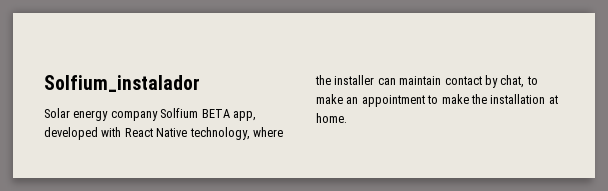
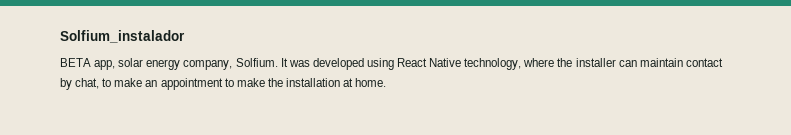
- Solar energy company Solfium BETA app, developed with React Native technology, where the installer can maintain contact by chat, to make an appointment to make the installation at home.
+ BETA app, solar energy company, Solfium. It was developed using React Native technology, where the installer can maintain contact by chat, to make an appointment to make the installation at home.

